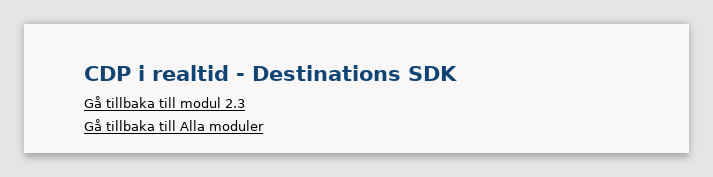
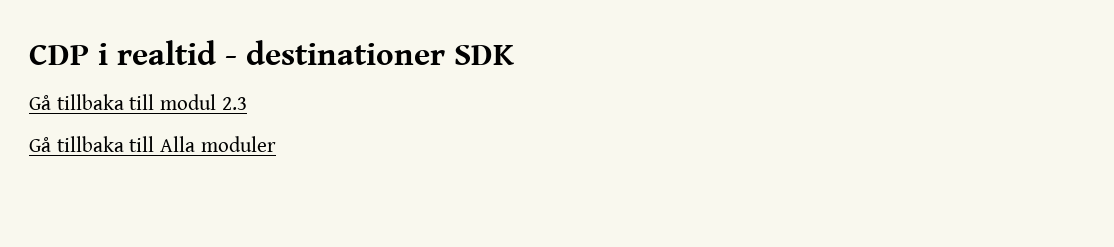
- CDP i realtid - Destinations SDK
+ CDP i realtid - destinationer SDK

